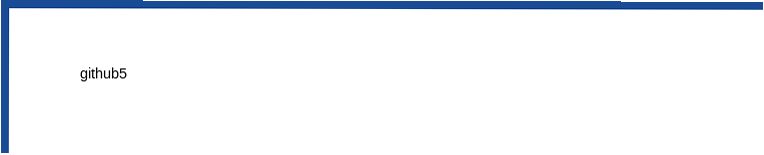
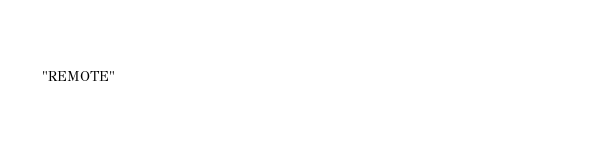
- github5
+ "REMOTE"

